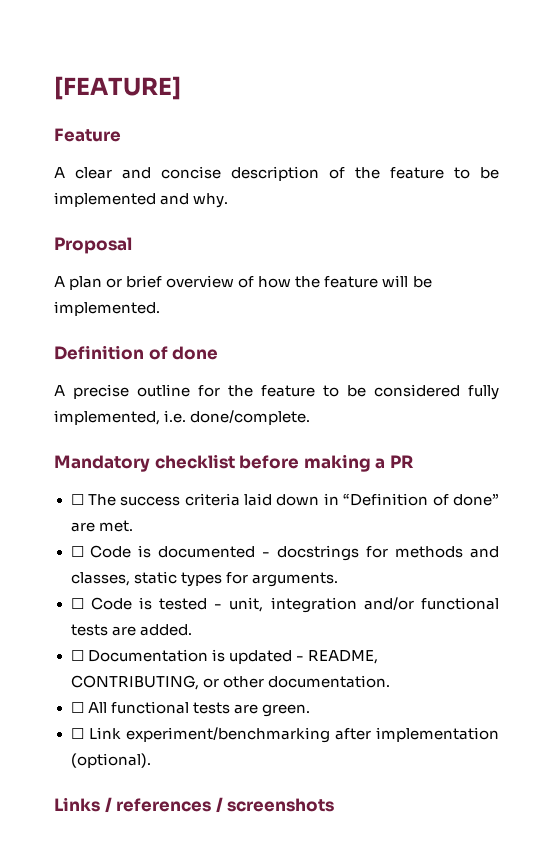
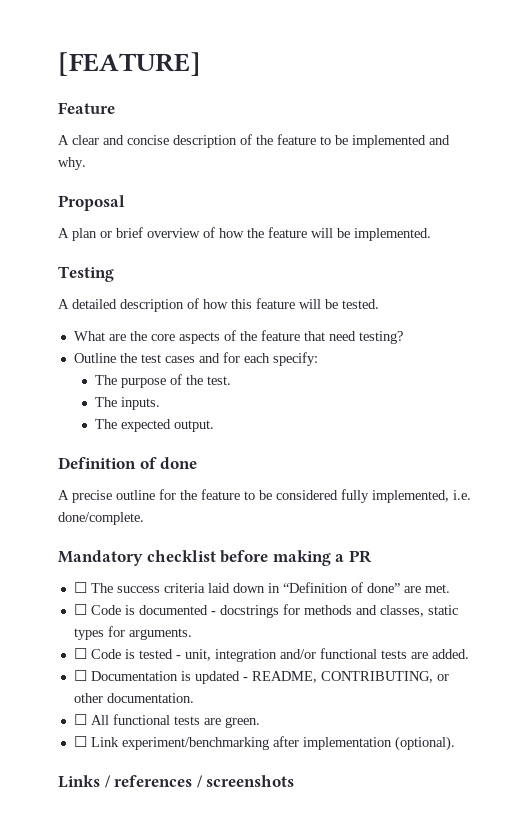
+ Testing
+ A detailed description of how this feature will be tested.
+ What are the core aspects of the feature that need testing?
+ Outline the test cases and for each specify:
+ The purpose of the test.
+ The inputs.
+ The expected output.

